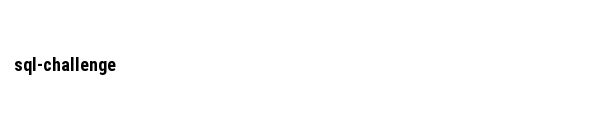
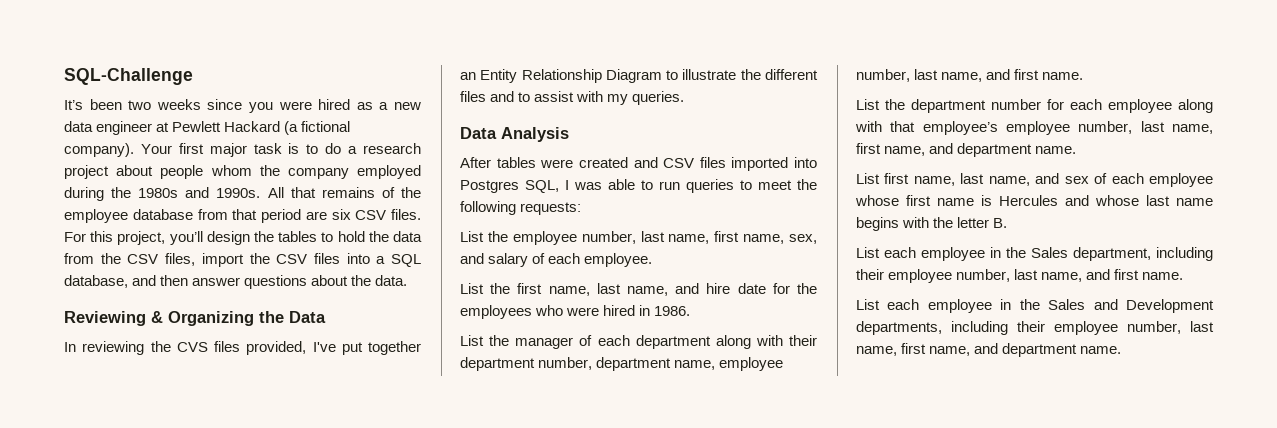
- sql-challenge
+ SQL-Challenge
+ It’s been two weeks since you were hired as a new data engineer at Pewlett Hackard (a fictional company). Your first major task is to do a research project about people whom the company employed during the 1980s and 1990s. All that remains of the employee database from that period are six CSV files. For this project, you’ll design the tables to hold the data from the CSV files, import the CSV files into a SQL database, and then answer questions about the data.
+ Reviewing & Organizing the Data
+ In reviewing the CVS files provided, I've put together an Entity Relationship Diagram to illustrate the different files and to assist with my queries.
+ Data Analysis
+ After tables were created and CSV files imported into Postgres SQL, I was able to run queries to meet the following requests:
+ List the employee number, last name, first name, sex, and salary of each employee.
+ List the first name, last name, and hire date for the employees who were hired in 1986.
+ List the manager of each department along with their department number, department name, employee number, last name, and first name.
+ List the department number for each employee along with that employee’s employee number, last name, first name, and department name.
+ List first name, last name, and sex of each employee whose first name is Hercules and whose last name begins with the letter B.
+ List each employee in the Sales department, including their employee number, last name, and first name.
+ List each employee in the Sales and Development departments, including their employee number, last name, first name, and department name.

